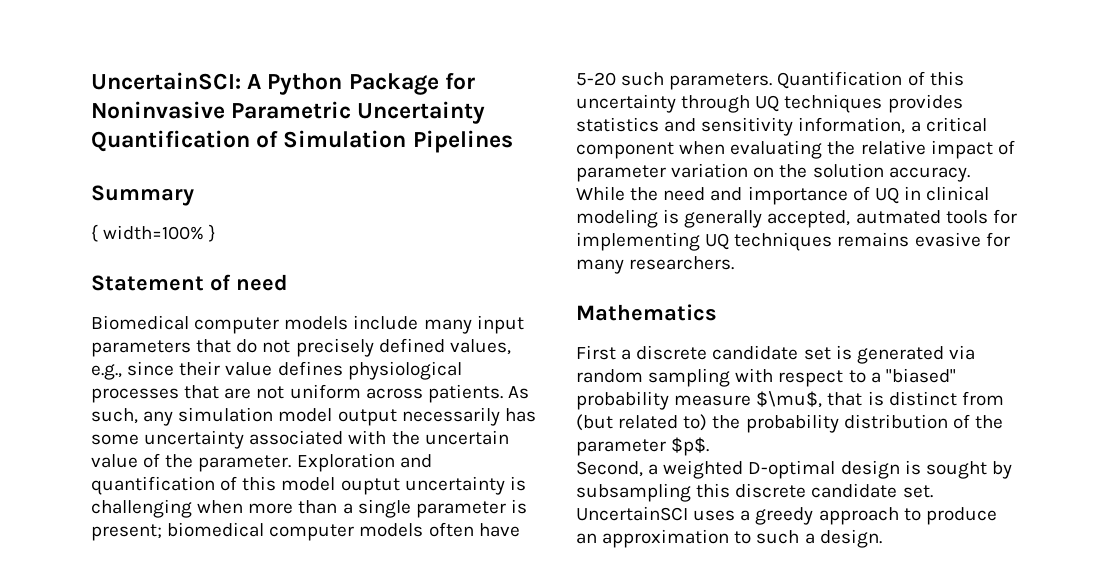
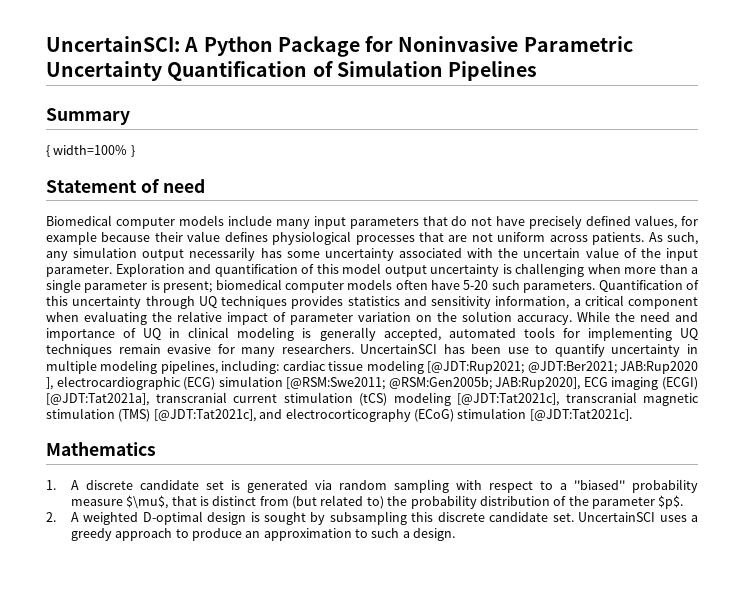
- Biomedical computer models include many input parameters that do not precisely defined values, e.g., since their value defines physiological processes that are not uniform across patients.
+ Biomedical computer models include many input parameters that do not have precisely defined values, for example because their value defines physiological processes that are not uniform across patients.
- As such, any simulation model output necessarily has some uncertainty associated with the uncertain value of the parameter.
+ As such, any simulation output necessarily has some uncertainty associated with the uncertain value of the input parameter.
- Exploration and quantification of this model ouptut uncertainty is challenging when more than a single parameter is present; biomedical computer models often have 5-20 such parameters.
+ Exploration and quantification of this model output uncertainty is challenging when more than a single parameter is present; biomedical computer models often have 5-20 such parameters.
- While the need and importance of UQ in clinical modeling is generally accepted, autmated tools for implementing UQ techniques remains evasive for many researchers.
+ While the need and importance of UQ in clinical modeling is generally accepted, automated tools for implementing UQ techniques remain evasive for many researchers. UncertainSCI has been use to quantify uncertainty in multiple modeling pipelines, including: cardiac tissue modeling [@JDT:Rup2021; @JDT:Ber2021; JAB:Rup2020 ], electrocardiographic (ECG) simulation [@RSM:Swe2011; @RSM:Gen2005b; JAB:Rup2020], ECG imaging (ECGI) [@JDT:Tat2021a], transcranial current stimulation (tCS) modeling [@JDT:Tat2021c], transcranial magnetic stimulation (TMS) [@JDT:Tat2021c], and electrocorticography (ECoG) stimulation [@JDT:Tat2021c].
- First a discrete candidate set is generated via random sampling with respect to a ''biased'' probability measure $\mu$, that is distinct from (but related to) the probability distribution of the parameter $p$.
+ 1. A discrete candidate set is generated via random sampling with respect to a ''biased'' probability measure $\mu$, that is distinct from (but related to) the probability distribution of the parameter $p$.
- Second, a weighted D-optimal design is sought by subsampling this discrete candidate set.
+ 2. A weighted D-optimal design is sought by subsampling this discrete candidate set.

